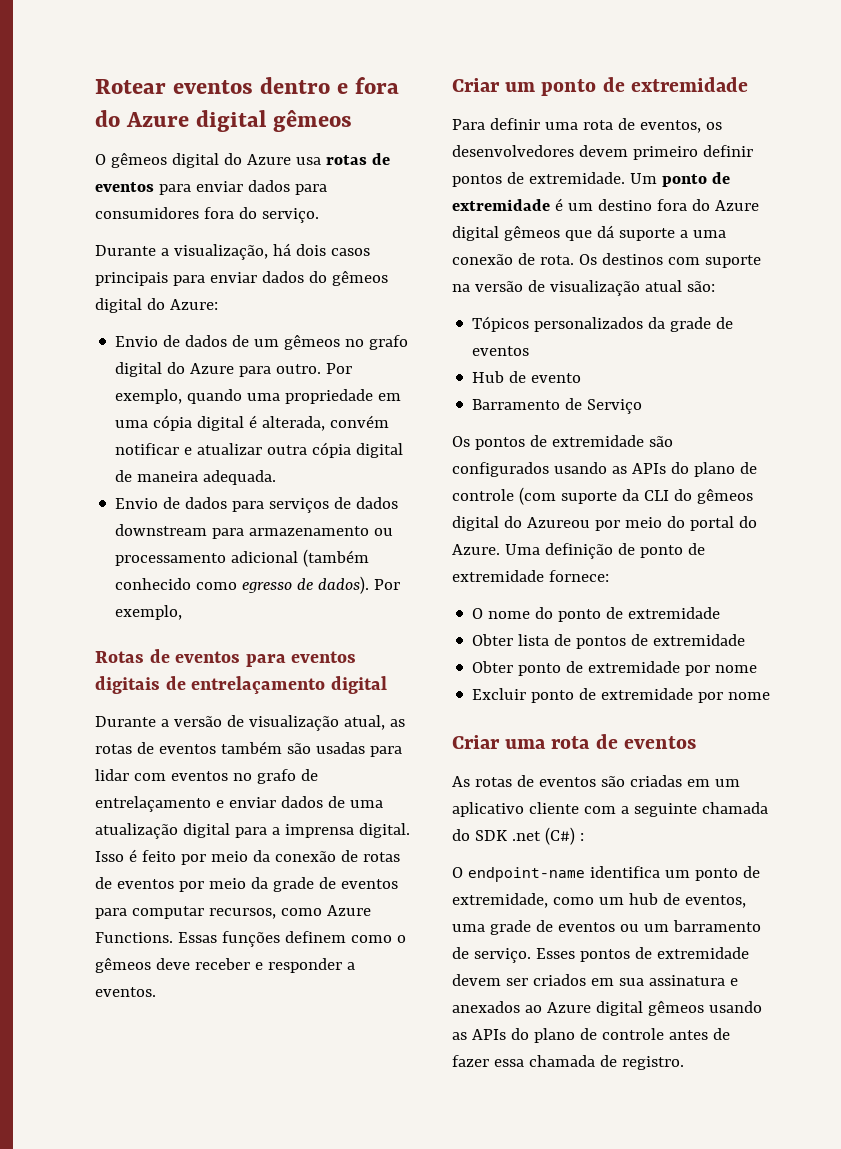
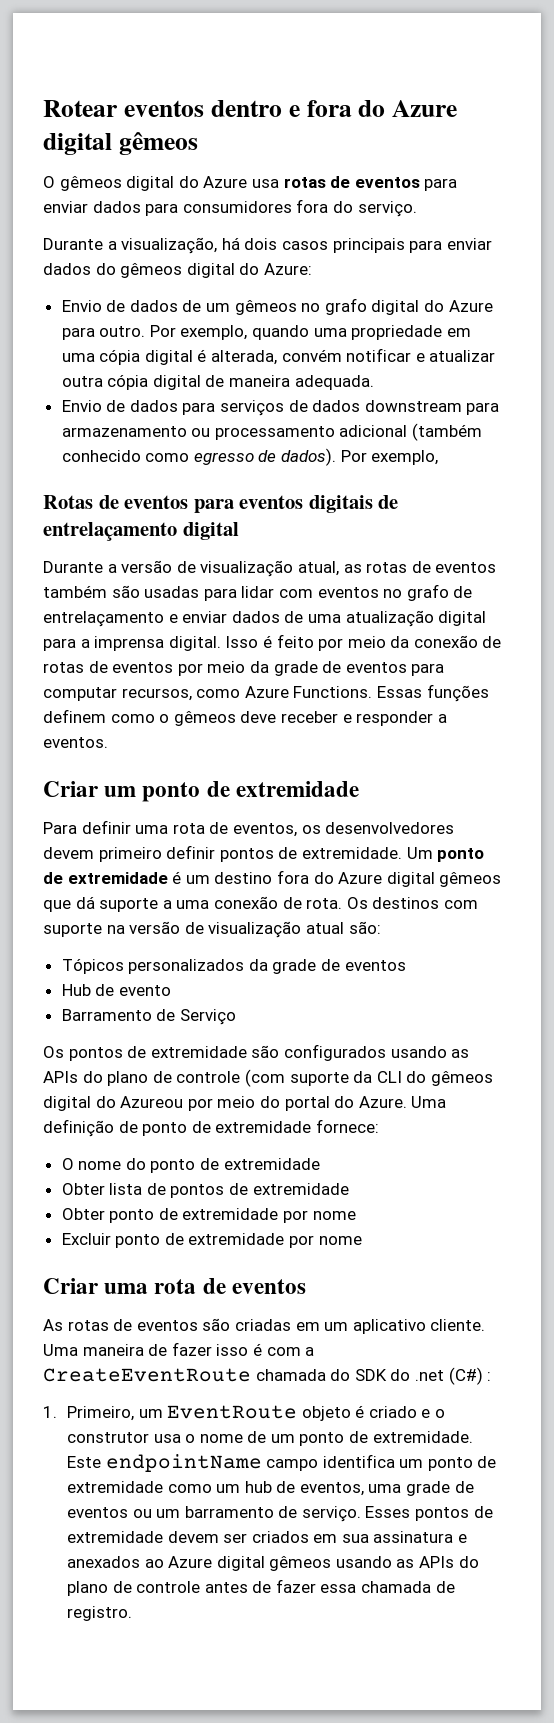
- As rotas de eventos são criadas em um aplicativo cliente com a seguinte chamada do SDK .net (C#) :
+ As rotas de eventos são criadas em um aplicativo cliente. Uma maneira de fazer isso é com a CreateEventRoute chamada do SDK do .net (C#) :
- O endpoint-name identifica um ponto de extremidade, como um hub de eventos, uma grade de eventos ou um barramento de serviço.
+ 1. Primeiro, um EventRoute objeto é criado e o construtor usa o nome de um ponto de extremidade. Este endpointName campo identifica um ponto de extremidade como um hub de eventos, uma grade de eventos ou um barramento de serviço.

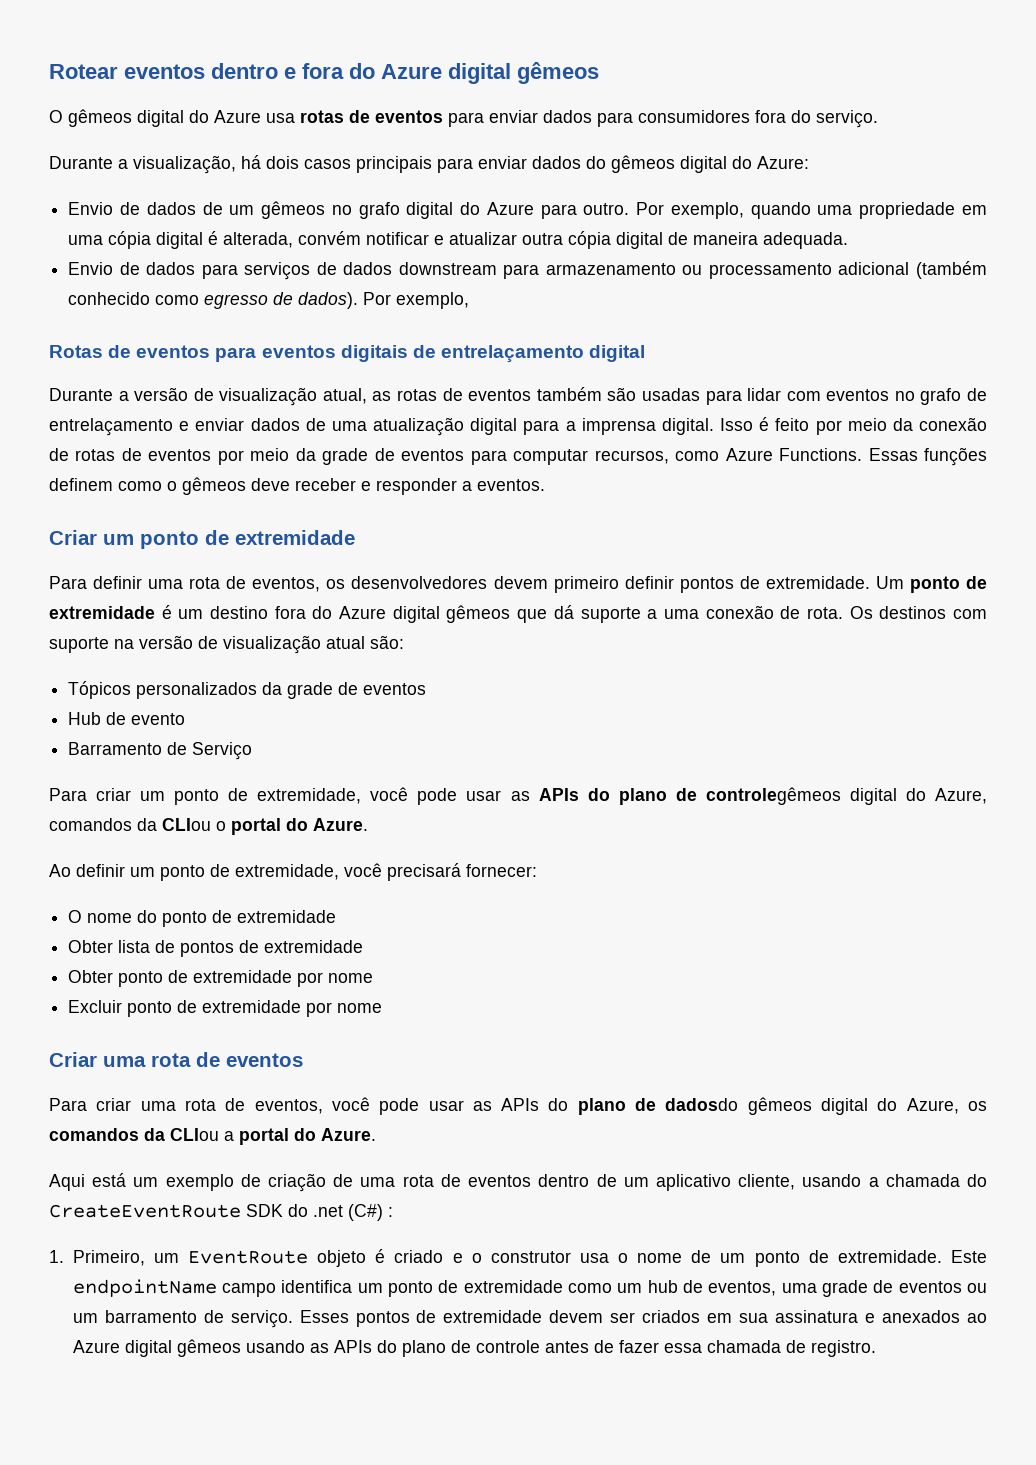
- Os pontos de extremidade são configurados usando as APIs do plano de controle (com suporte da CLI do gêmeos digital do Azureou por meio do portal do Azure. Uma definição de ponto de extremidade fornece:
+ Para criar um ponto de extremidade, você pode usar as APIs do plano de controlegêmeos digital do Azure, comandos da CLIou o portal do Azure.
+ Ao definir um ponto de extremidade, você precisará fornecer:
- As rotas de eventos são criadas em um aplicativo cliente. Uma maneira de fazer isso é com a CreateEventRoute chamada do SDK do .net (C#) :
+ Para criar uma rota de eventos, você pode usar as APIs do plano de dadosdo gêmeos digital do Azure, os comandos da CLIou a portal do Azure.
+ Aqui está um exemplo de criação de uma rota de eventos dentro de um aplicativo cliente, usando a chamada do CreateEventRoute SDK do .net (C#) :

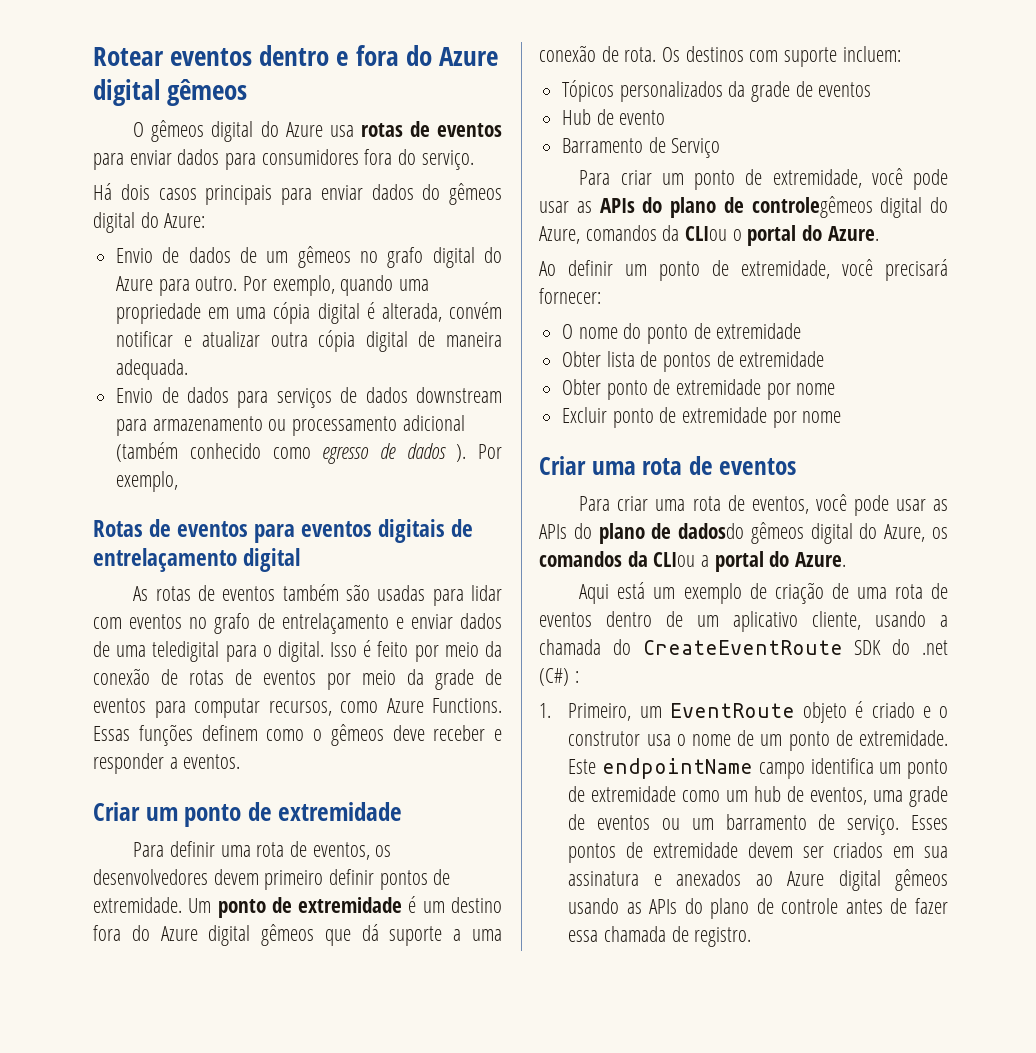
- Durante a visualização, há dois casos principais para enviar dados do gêmeos digital do Azure:
+ Há dois casos principais para enviar dados do gêmeos digital do Azure:
- Envio de dados para serviços de dados downstream para armazenamento ou processamento adicional (também conhecido como egresso de dados).
+ Envio de dados para serviços de dados downstream para armazenamento ou processamento adicional (também conhecido como egresso de dados ).
- Durante a versão de visualização atual, as rotas de eventos também são usadas para lidar com eventos no grafo de entrelaçamento e enviar dados de uma atualização digital para a imprensa digital.
+ As rotas de eventos também são usadas para lidar com eventos no grafo de entrelaçamento e enviar dados de uma teledigital para o digital.
- Os destinos com suporte na versão de visualização atual são:
+ Os destinos com suporte incluem:

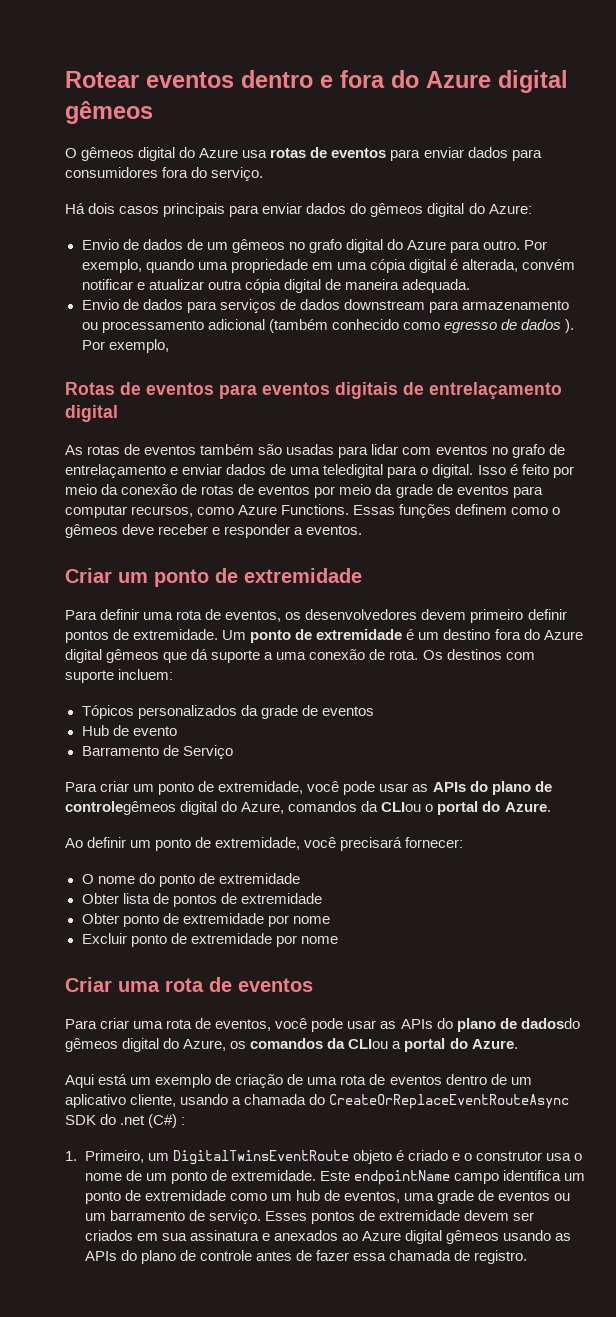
- Aqui está um exemplo de criação de uma rota de eventos dentro de um aplicativo cliente, usando a chamada do CreateEventRoute SDK do .net (C#) :
+ Aqui está um exemplo de criação de uma rota de eventos dentro de um aplicativo cliente, usando a chamada do CreateOrReplaceEventRouteAsync SDK do .net (C#) :
- 1. Primeiro, um EventRoute objeto é criado e o construtor usa o nome de um ponto de extremidade.
+ 1. Primeiro, um DigitalTwinsEventRoute objeto é criado e o construtor usa o nome de um ponto de extremidade.

